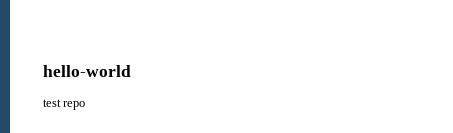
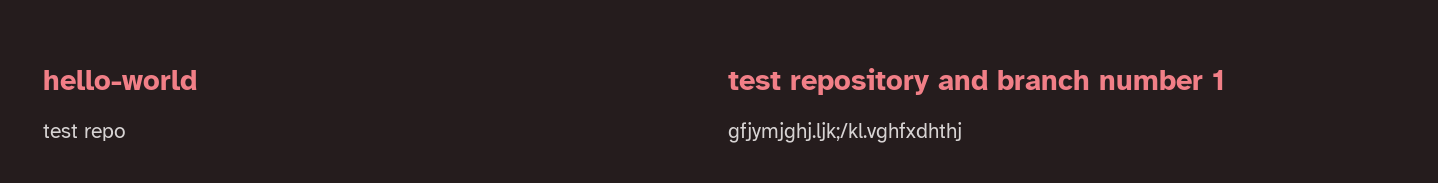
+ test repository and branch number 1
+ gfjymjghj.ljk;/kl.vghfxdhthj

